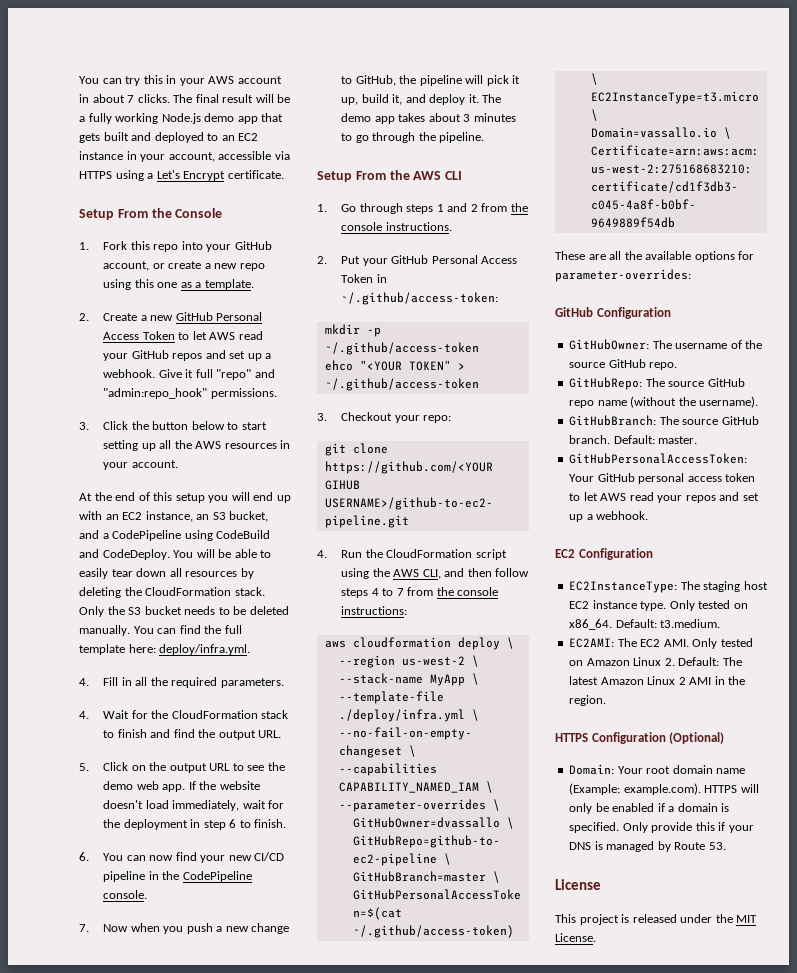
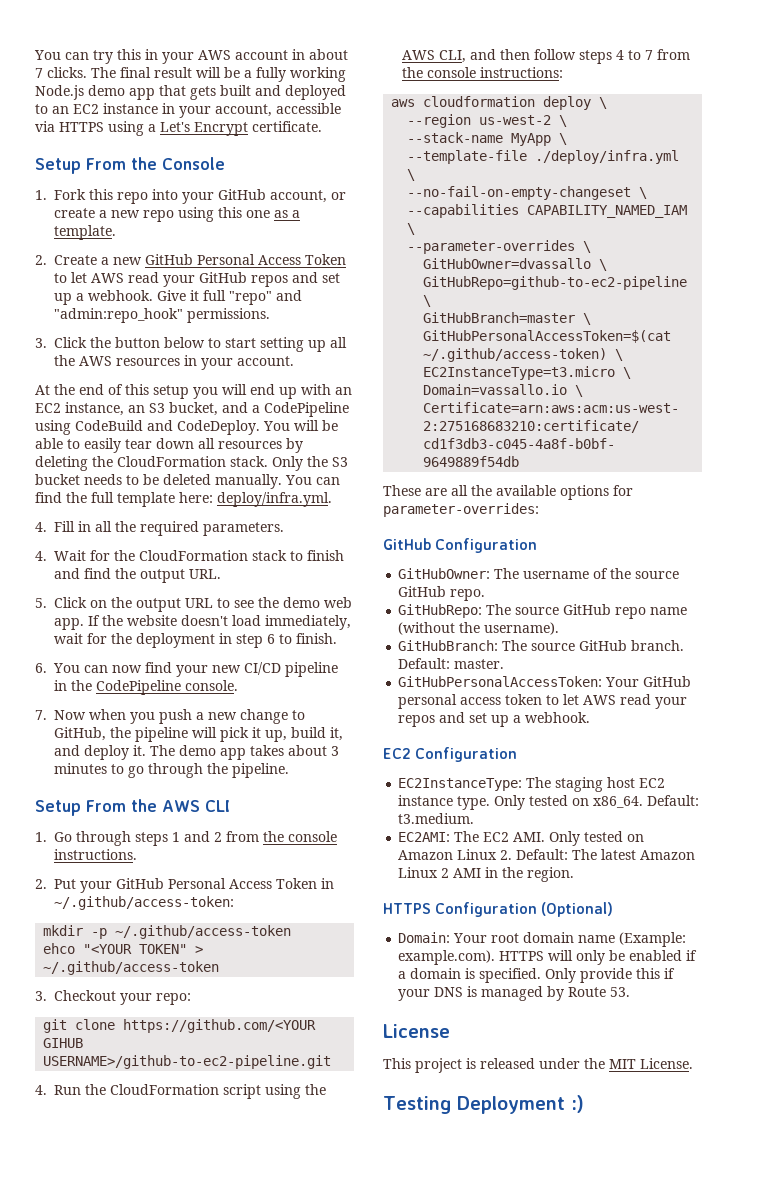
+ Testing Deployment :)

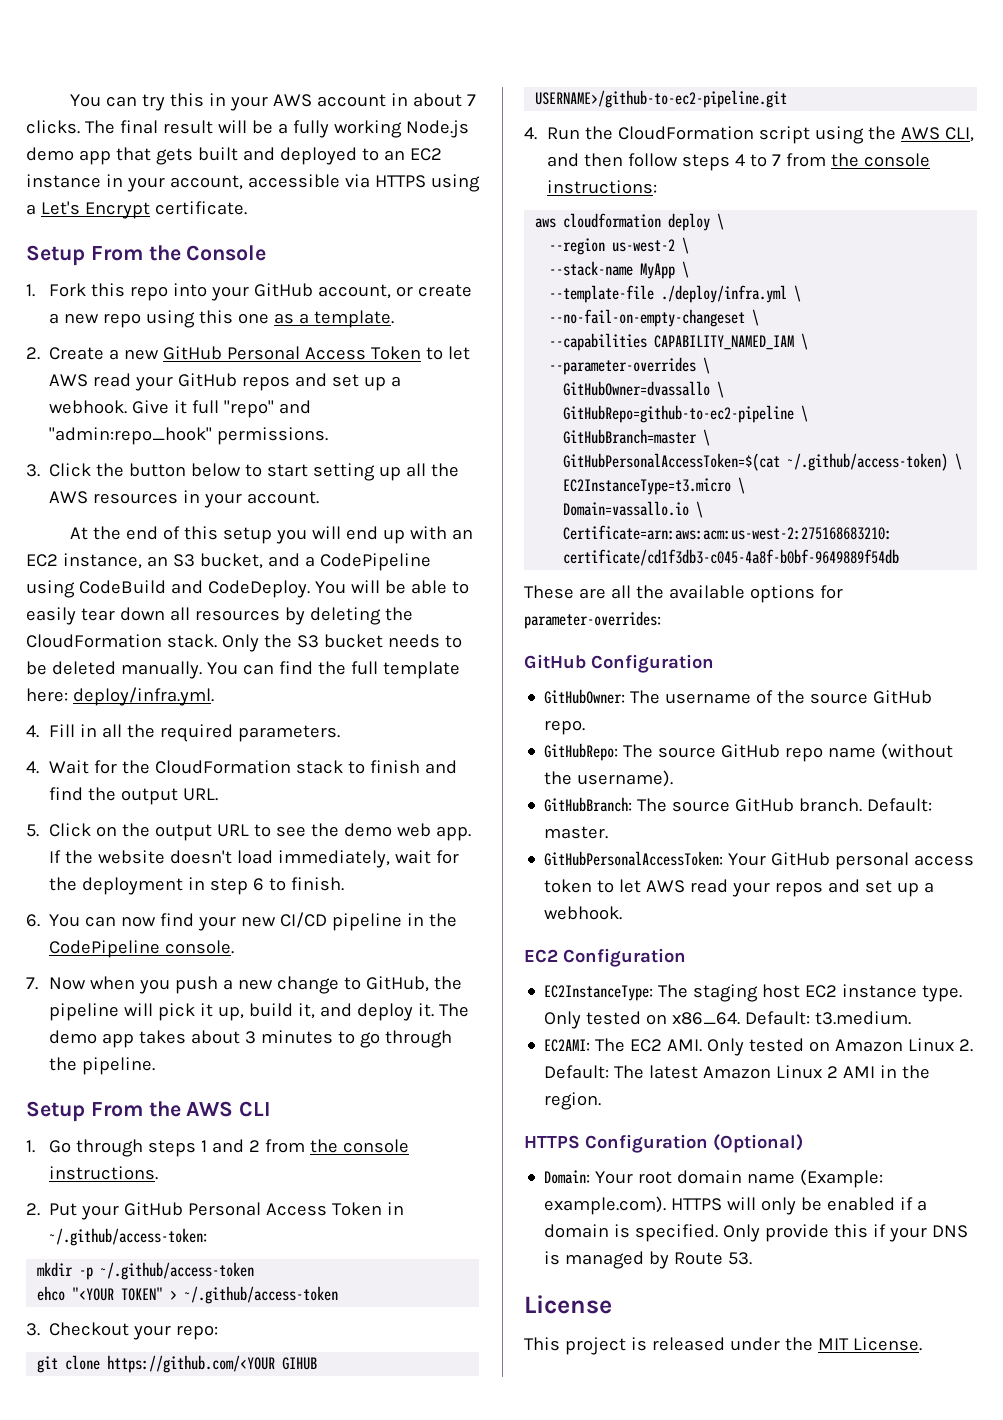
- Testing Deployment :)

